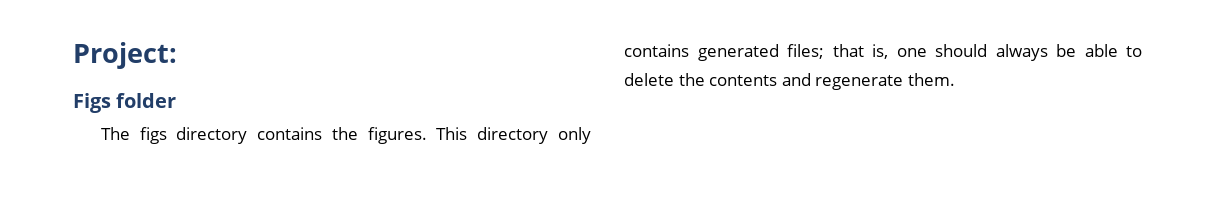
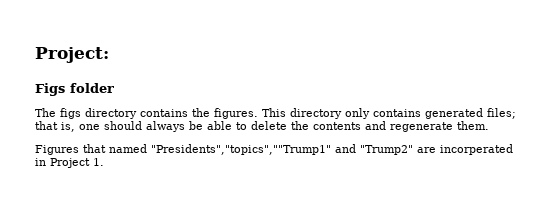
+ Figures that named "Presidents","topics",""Trump1" and "Trump2" are incorperated in Project 1.

